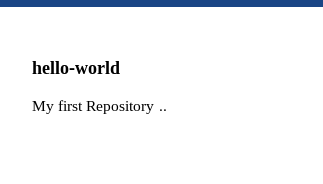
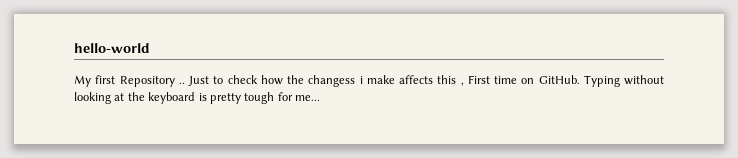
+ Just to check how the changess i make affects this , First time on GitHub. Typing without looking at the keyboard is pretty tough for me...

